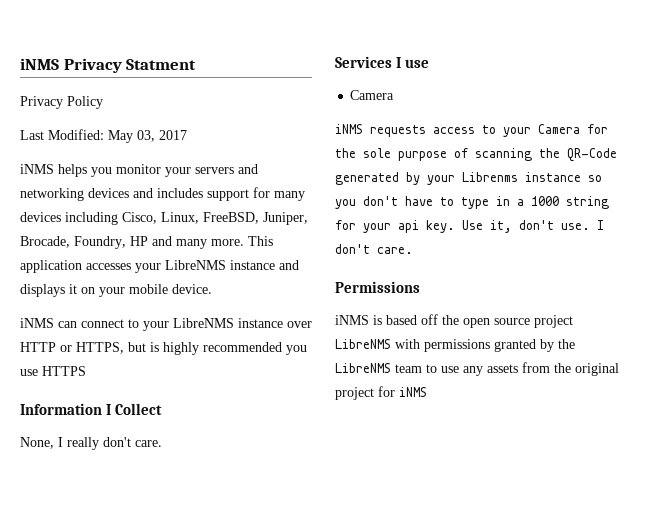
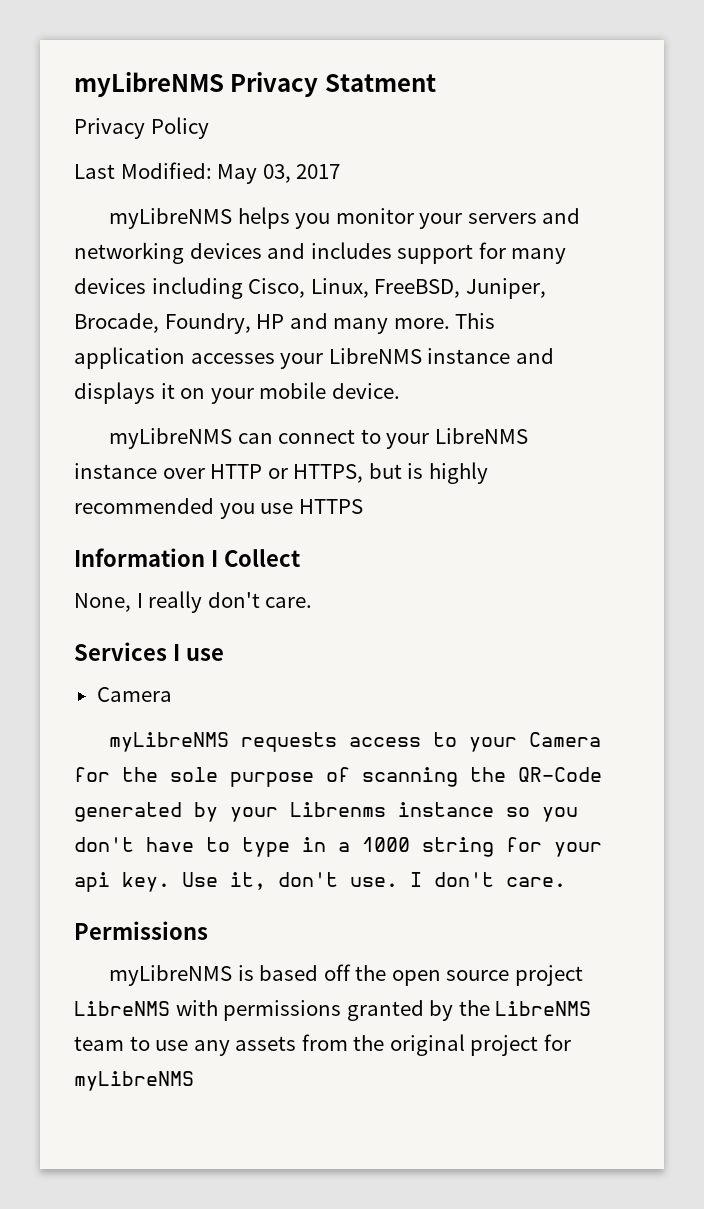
- iNMS Privacy Statment
+ myLibreNMS Privacy Statment
- iNMS helps you monitor your servers and networking devices and includes support for many devices including Cisco, Linux, FreeBSD, Juniper, Brocade, Foundry, HP and many more.
+ myLibreNMS helps you monitor your servers and networking devices and includes support for many devices including Cisco, Linux, FreeBSD, Juniper, Brocade, Foundry, HP and many more.
- iNMS can connect to your LibreNMS instance over HTTP or HTTPS, but is highly recommended you use HTTPS
+ myLibreNMS can connect to your LibreNMS instance over HTTP or HTTPS, but is highly recommended you use HTTPS
- iNMS requests access to your Camera for the sole purpose of scanning the QR-Code generated by your Librenms instance so you don't have to type in a 1000 string for your api key.
+ myLibreNMS requests access to your Camera for the sole purpose of scanning the QR-Code generated by your Librenms instance so you don't have to type in a 1000 string for your api key.
- iNMS is based off the open source project LibreNMS with permissions granted by the LibreNMS team to use any assets from the original project for iNMS
+ myLibreNMS is based off the open source project LibreNMS with permissions granted by the LibreNMS team to use any assets from the original project for myLibreNMS

